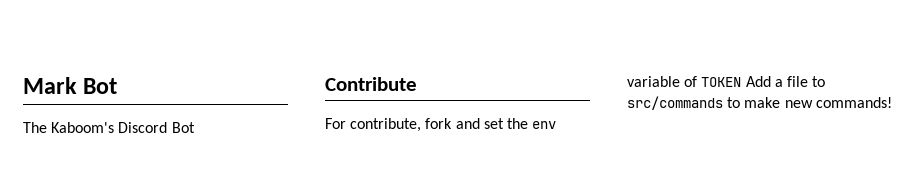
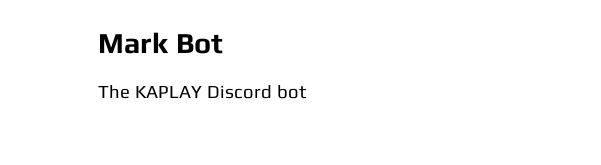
- The Kaboom's Discord Bot
- Contribute
- For contribute, fork and set the env variable of TOKEN Add a file to src/commands to make new commands!
+ The KAPLAY Discord bot

